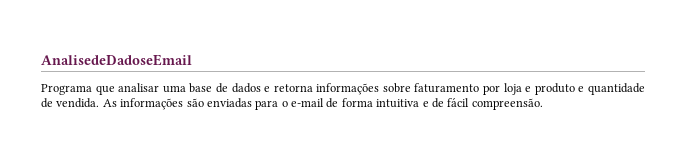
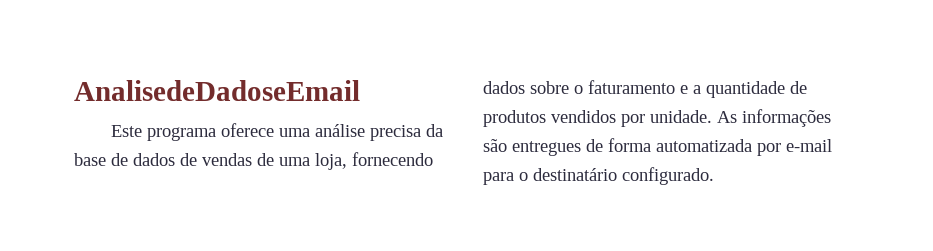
- Programa que analisar uma base de dados e retorna informações sobre faturamento por loja e produto e quantidade de vendida. As informações são enviadas para o e-mail de forma intuitiva e de fácil compreensão.
+ Este programa oferece uma análise precisa da base de dados de vendas de uma loja, fornecendo dados sobre o faturamento e a quantidade de produtos vendidos por unidade. As informações são entregues de forma automatizada por e-mail para o destinatário configurado.

